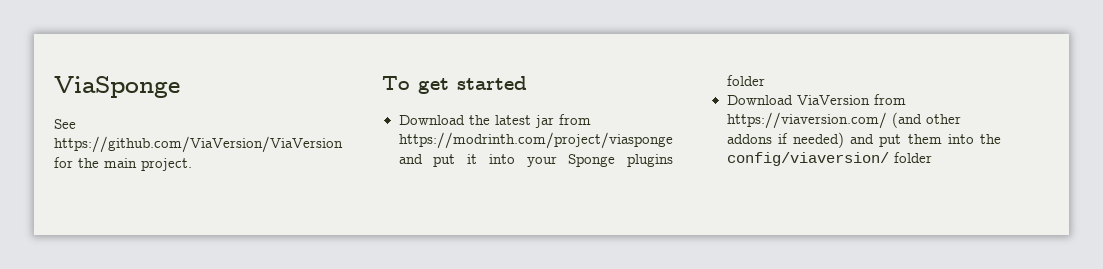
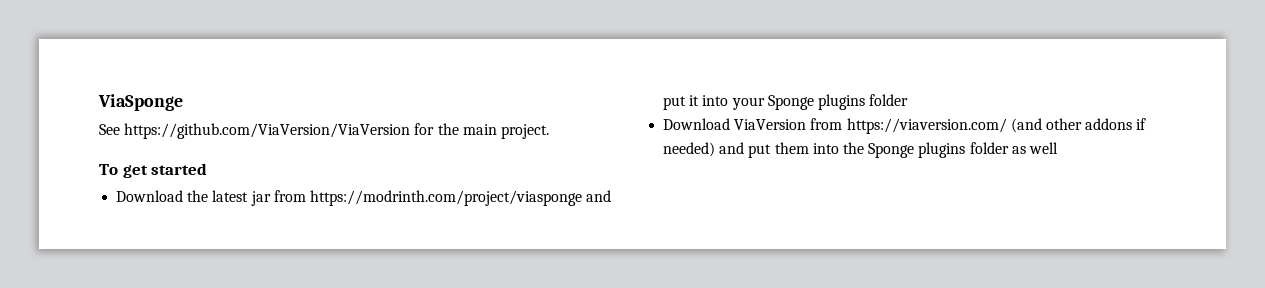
- Download ViaVersion from https://viaversion.com/ (and other addons if needed) and put them into the config/viaversion/ folder
+ Download ViaVersion from https://viaversion.com/ (and other addons if needed) and put them into the Sponge plugins folder as well

